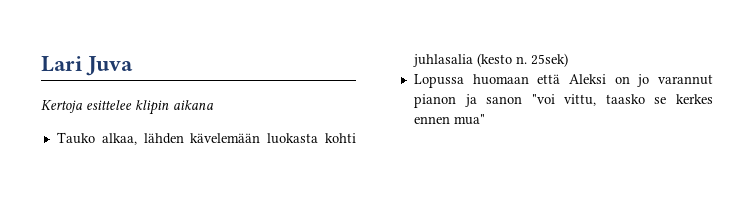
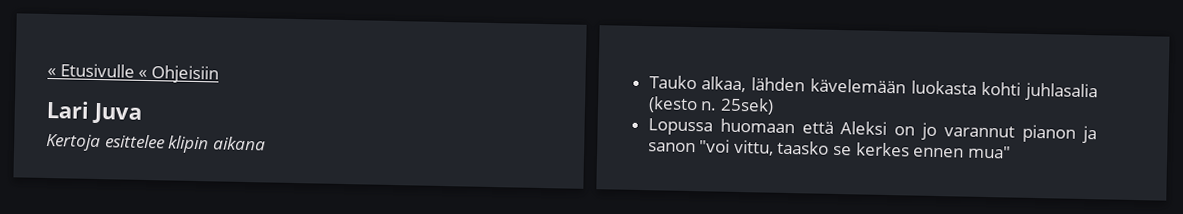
+ « Etusivulle « Ohjeisiin

